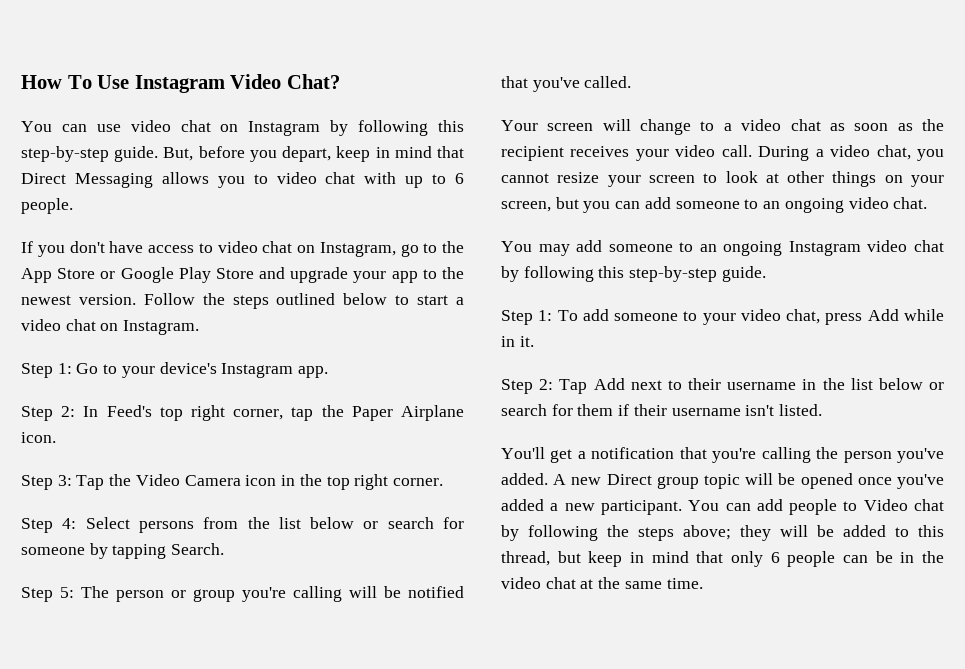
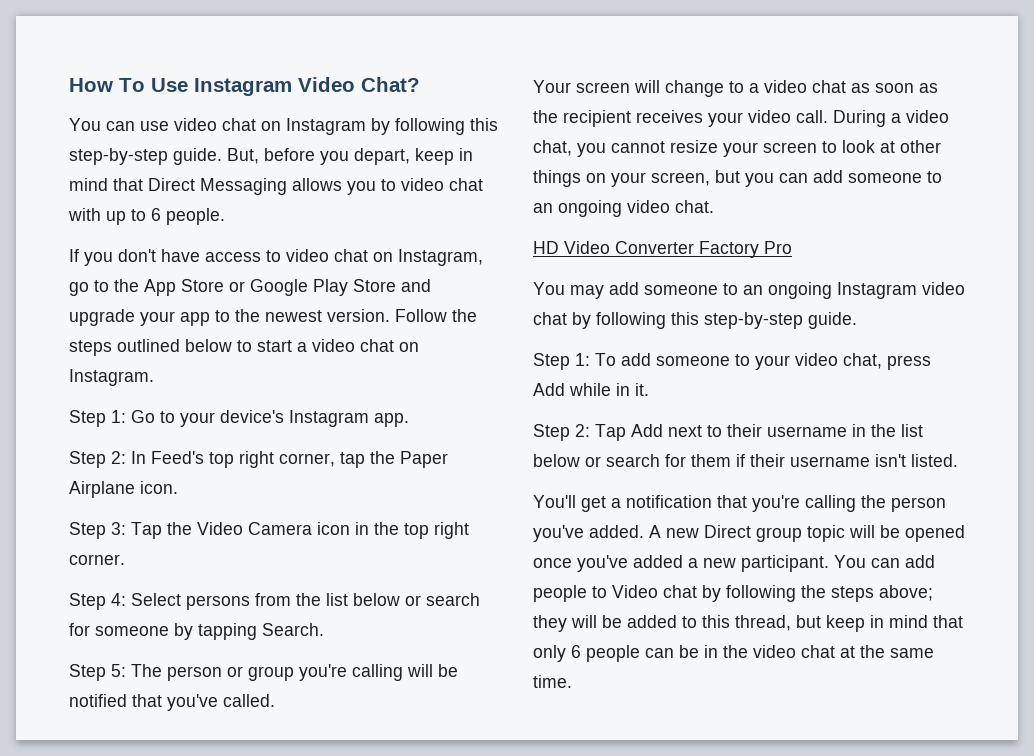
+ HD Video Converter Factory Pro

